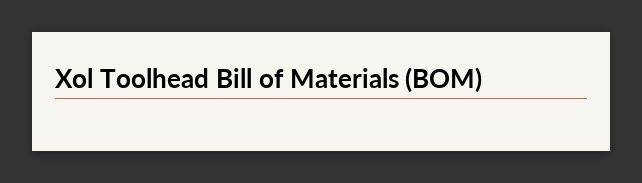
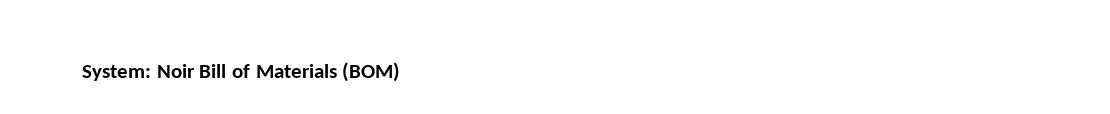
- Xol Toolhead Bill of Materials (BOM)
+ System: Noir Bill of Materials (BOM)

